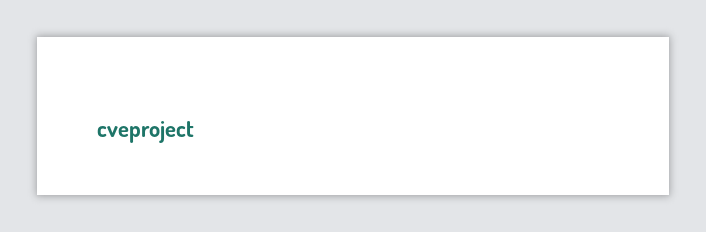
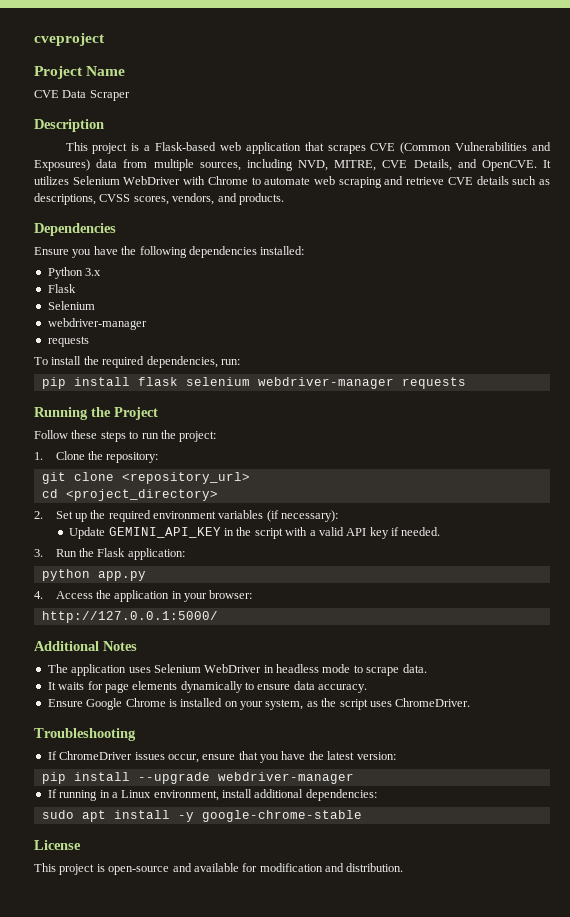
+ Project Name
+ CVE Data Scraper
+ Description
+ This project is a Flask-based web application that scrapes CVE (Common Vulnerabilities and Exposures) data from multiple sources, including NVD, MITRE, CVE Details, and OpenCVE. It utilizes Selenium WebDriver with Chrome to automate web scraping and retrieve CVE details such as descriptions, CVSS scores, vendors, and products.
+ Dependencies
+ Ensure you have the following dependencies installed:
+ Python 3.x
+ Flask
+ Selenium
+ webdriver-manager
+ requests
+ To install the required dependencies, run:
+ pip install flask selenium webdriver-manager requests
+ Running the Project
+ Follow these steps to run the project:
+ 1. Clone the repository:
+ git clone <repository_url>
+ cd <project_directory>
+ 2. Set up the required environment variables (if necessary):
+ Update GEMINI_API_KEY in the script with a valid API key if needed.
+ 3. Run the Flask application:
+ python app.py
+ 4. Access the application in your browser:
+ http://127.0.0.1:5000/
+ Additional Notes
+ The application uses Selenium WebDriver in headless mode to scrape data.
+ It waits for page elements dynamically to ensure data accuracy.
+ Ensure Google Chrome is installed on your system, as the script uses ChromeDriver.
+ Troubleshooting
+ If ChromeDriver issues occur, ensure that you have the latest version:
+ pip install --upgrade webdriver-manager
+ If running in a Linux environment, install additional dependencies:
+ sudo apt install -y google-chrome-stable
+ License
+ This project is open-source and available for modification and distribution.

